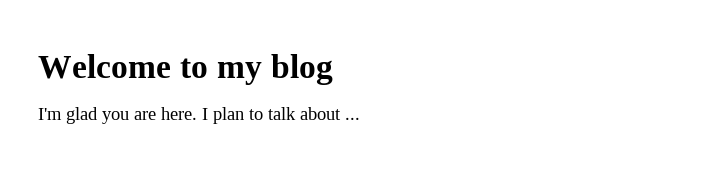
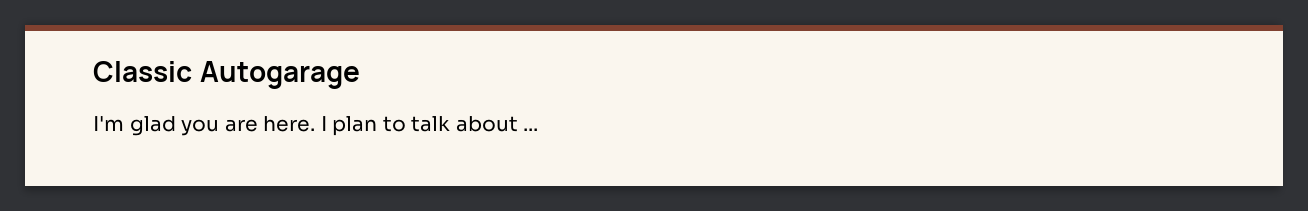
- Welcome to my blog
+ Classic Autogarage

